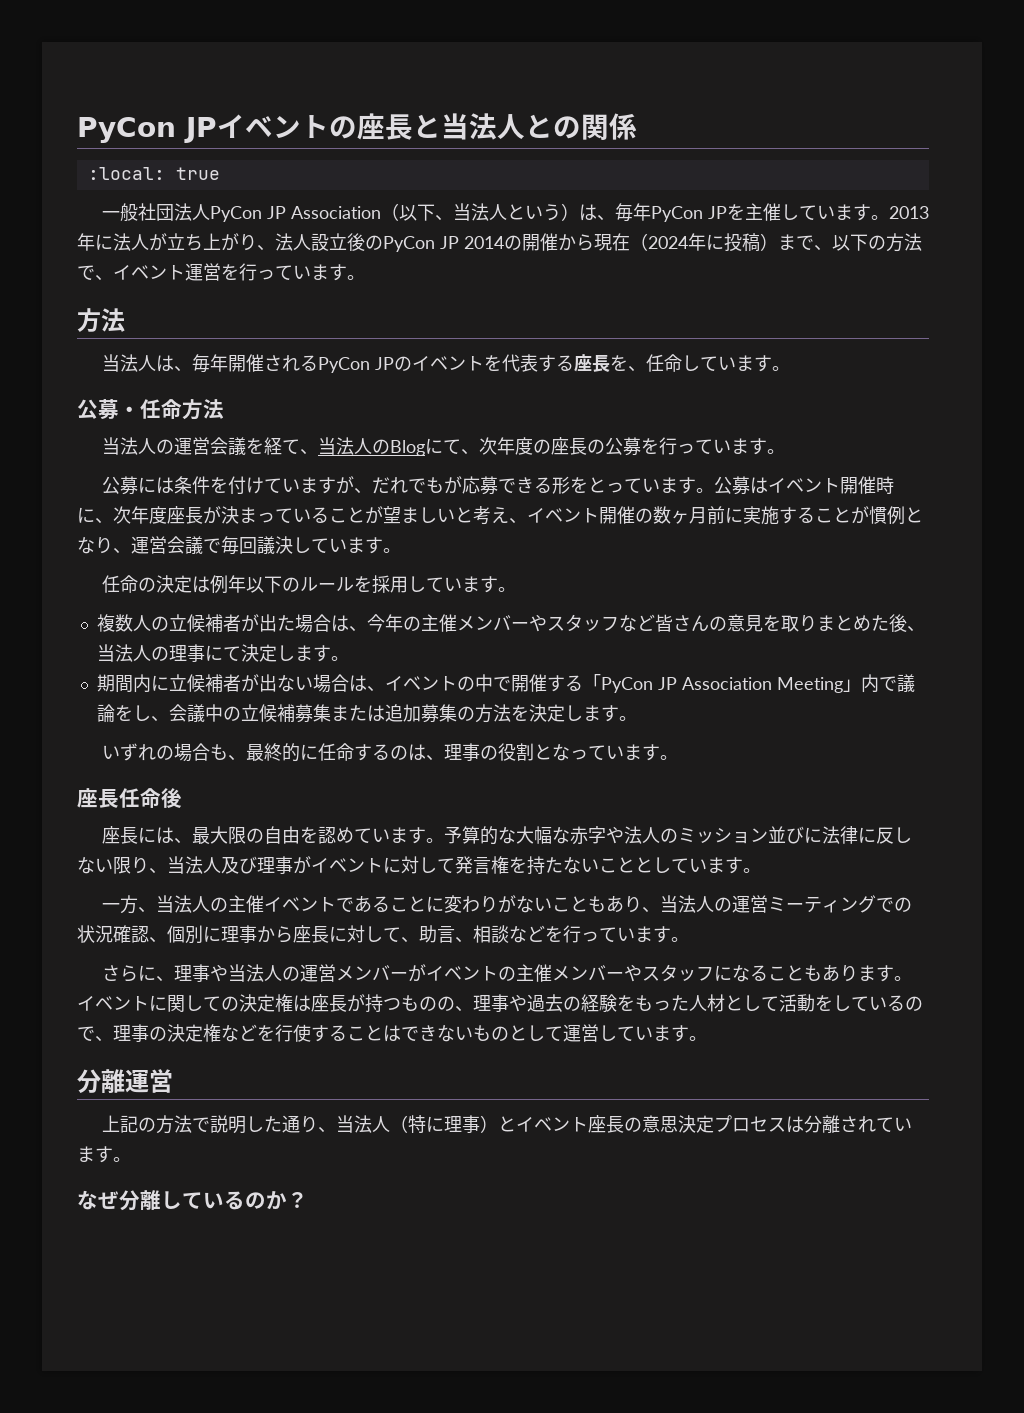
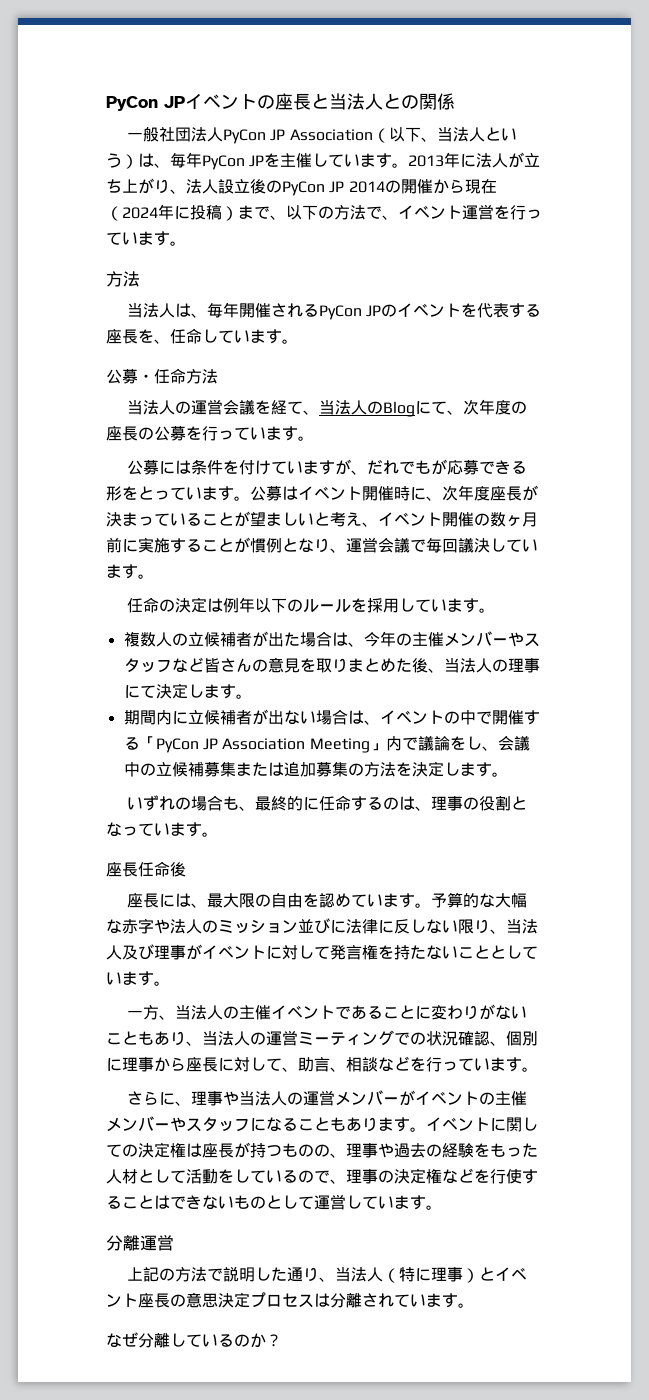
- :local: true

